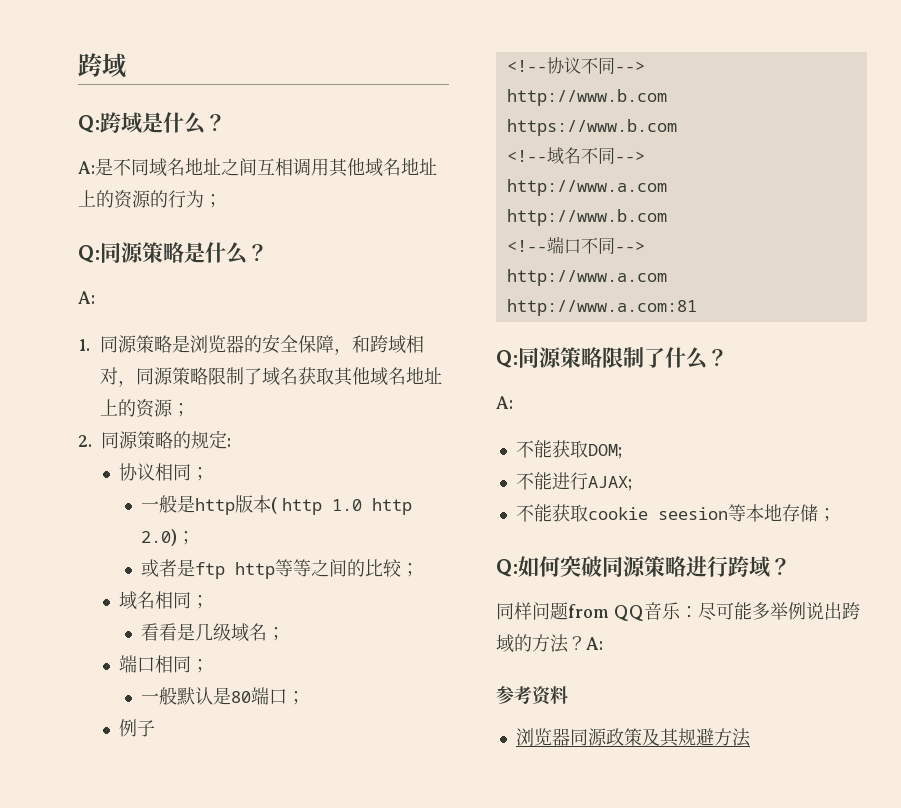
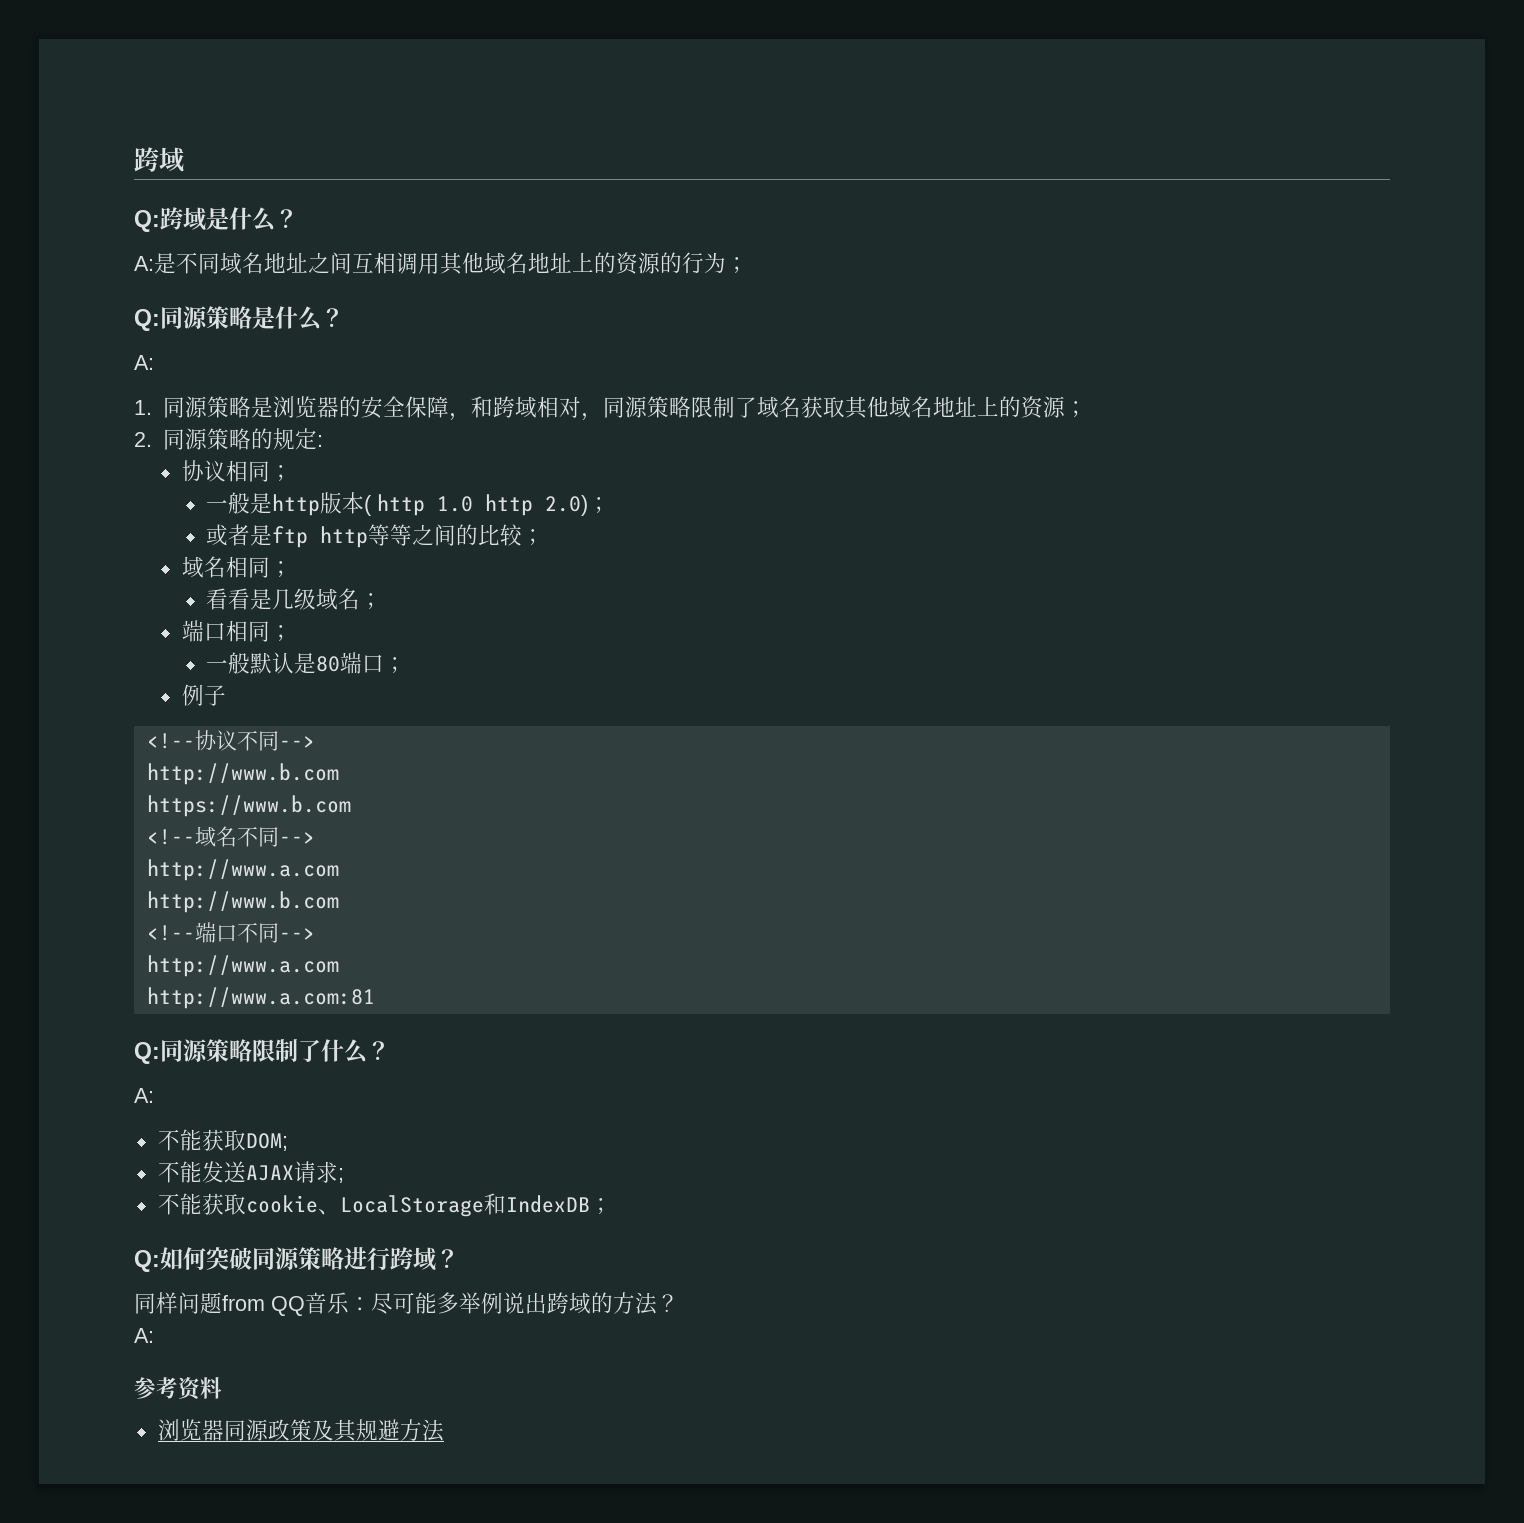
- 不能进行AJAX;
+ 不能发送AJAX请求;
- 不能获取cookie seesion等本地存储；
+ 不能获取cookie、LocalStorage和IndexDB；
- 同样问题from QQ音乐：尽可能多举例说出跨域的方法？A:
+ 同样问题from QQ音乐：尽可能多举例说出跨域的方法？
+ A:

